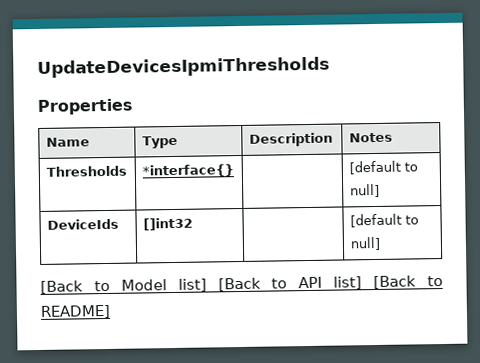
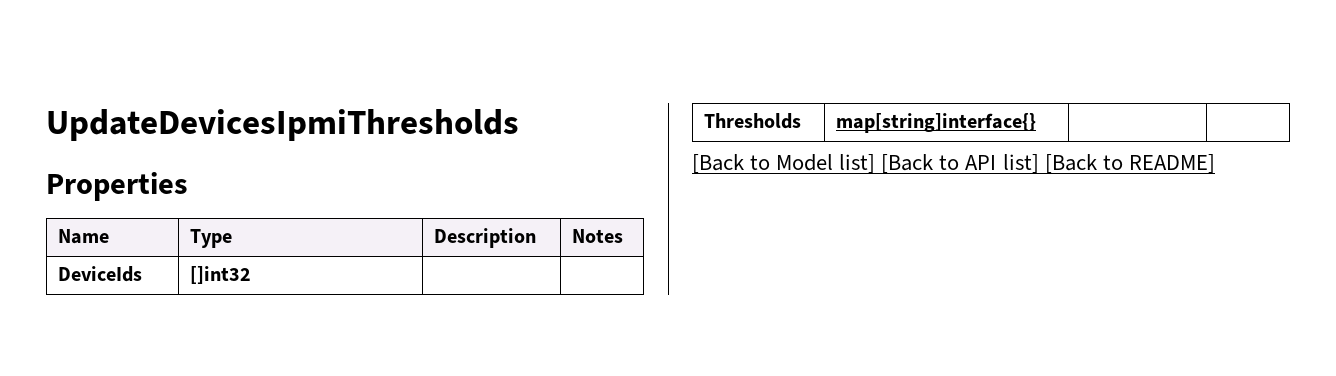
- Thresholds | *interface{} | | [default to null]
- DeviceIds | []int32 | | [default to null]
+ DeviceIds | []int32 | |
+ Thresholds | map[string]interface{} | |

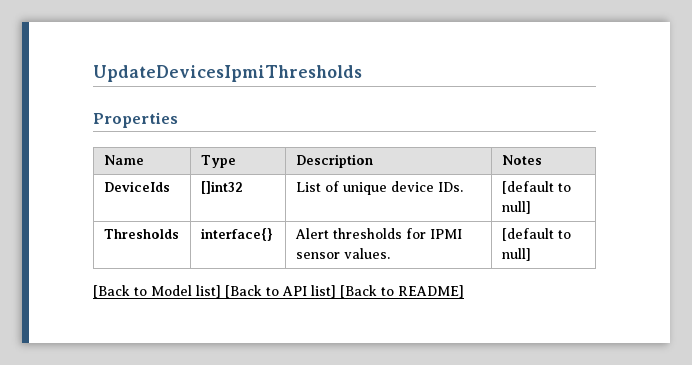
- DeviceIds | []int32 | |
- Thresholds | map[string]interface{} | |
+ DeviceIds | []int32 | List of unique device IDs. | [default to null]
+ Thresholds | interface{} | Alert thresholds for IPMI sensor values. | [default to null]

